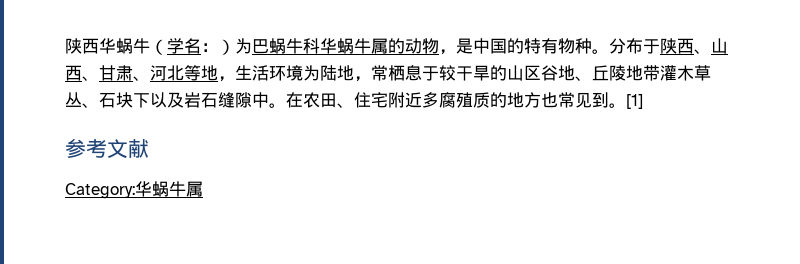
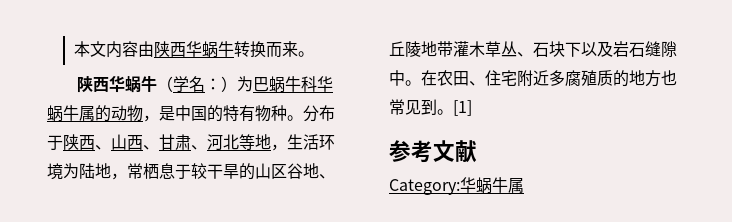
+ 本文内容由陕西华蜗牛转换而来。

